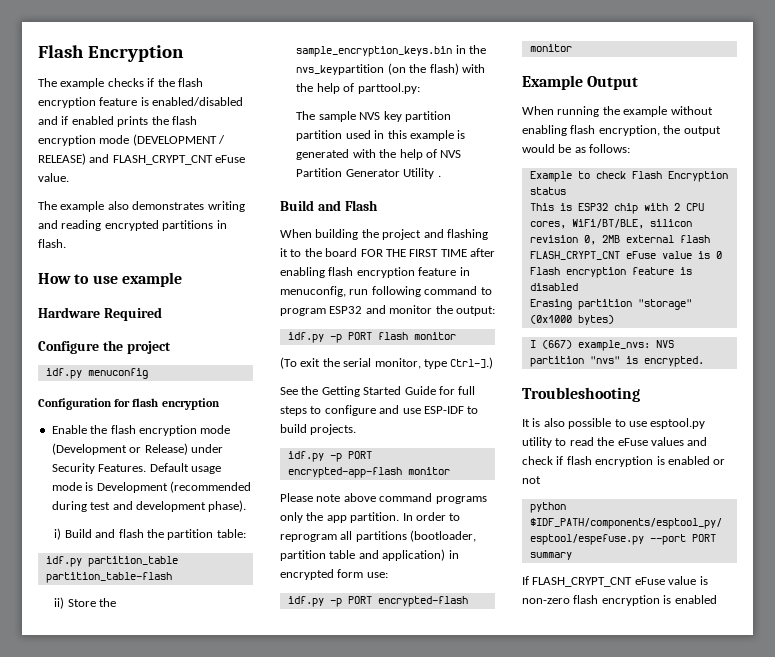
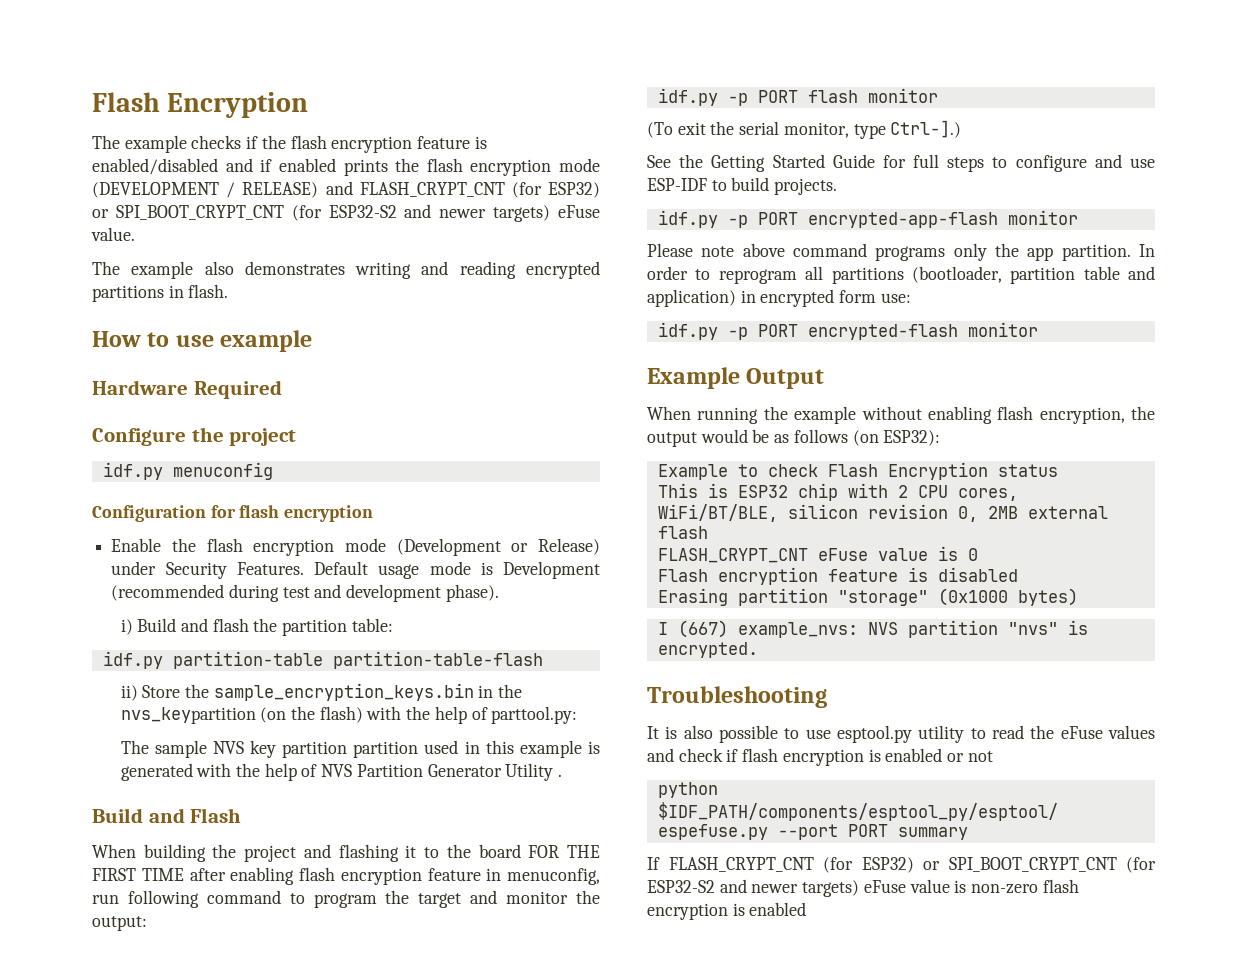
- The example checks if the flash encryption feature is enabled/disabled and if enabled prints the flash encryption mode (DEVELOPMENT / RELEASE) and FLASH_CRYPT_CNT eFuse value.
+ The example checks if the flash encryption feature is enabled/disabled and if enabled prints the flash encryption mode (DEVELOPMENT / RELEASE) and FLASH_CRYPT_CNT (for ESP32) or SPI_BOOT_CRYPT_CNT (for ESP32-S2 and newer targets) eFuse value.
- idf.py partition_table partition_table-flash
+ idf.py partition-table partition-table-flash
- When building the project and flashing it to the board FOR THE FIRST TIME after enabling flash encryption feature in menuconfig, run following command to program ESP32 and monitor the output:
+ When building the project and flashing it to the board FOR THE FIRST TIME after enabling flash encryption feature in menuconfig, run following command to program the target and monitor the output:
- When running the example without enabling flash encryption, the output would be as follows:
+ When running the example without enabling flash encryption, the output would be as follows (on ESP32):
- If FLASH_CRYPT_CNT eFuse value is non-zero flash encryption is enabled
+ If FLASH_CRYPT_CNT (for ESP32) or SPI_BOOT_CRYPT_CNT (for ESP32-S2 and newer targets) eFuse value is non-zero flash encryption is enabled

